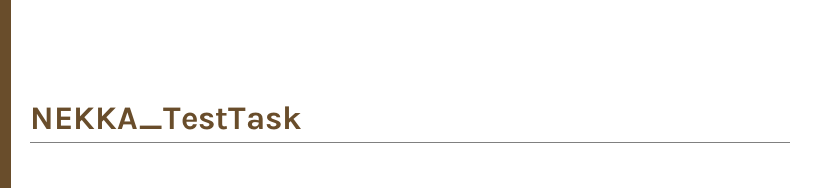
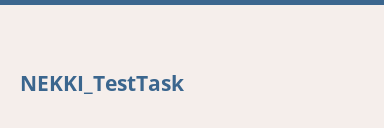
- NEKKA_TestTask
+ NEKKI_TestTask

